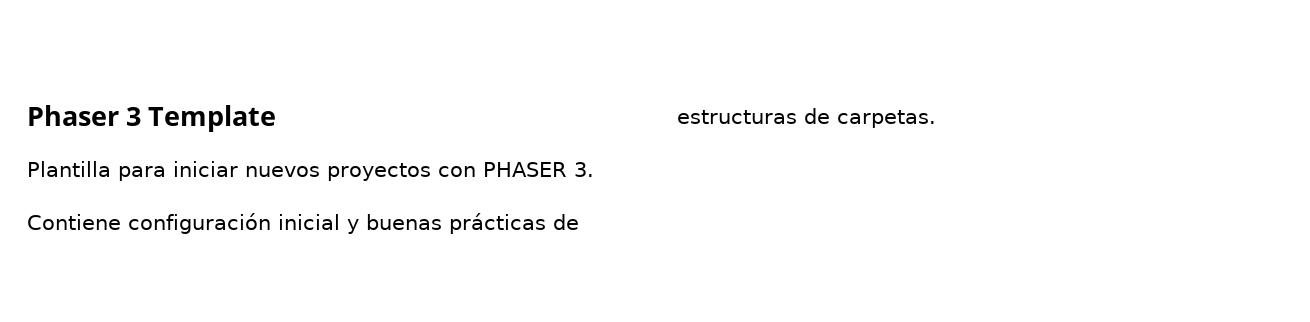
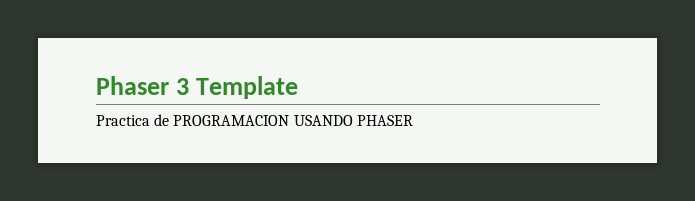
- Plantilla para iniciar nuevos proyectos con PHASER 3.
- Contiene configuración inicial y buenas prácticas de estructuras de carpetas.
+ Practica de PROGRAMACION USANDO PHASER

